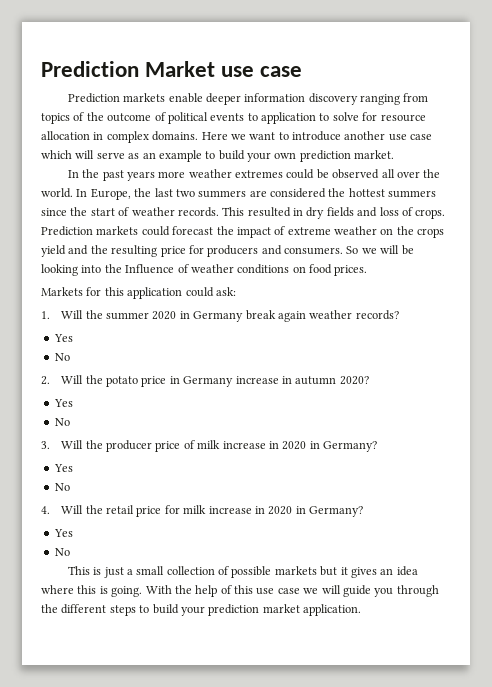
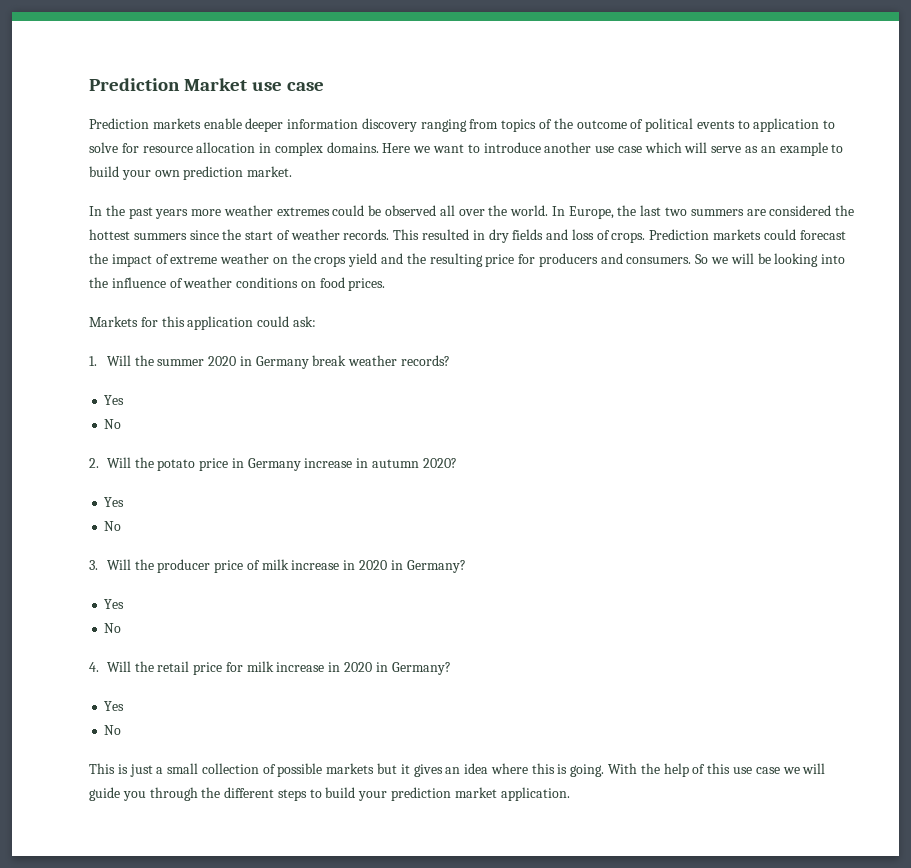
- So we will be looking into the Influence of weather conditions on food prices.
+ So we will be looking into the influence of weather conditions on food prices.
- 1. Will the summer 2020 in Germany break again weather records?
+ 1. Will the summer 2020 in Germany break weather records?

